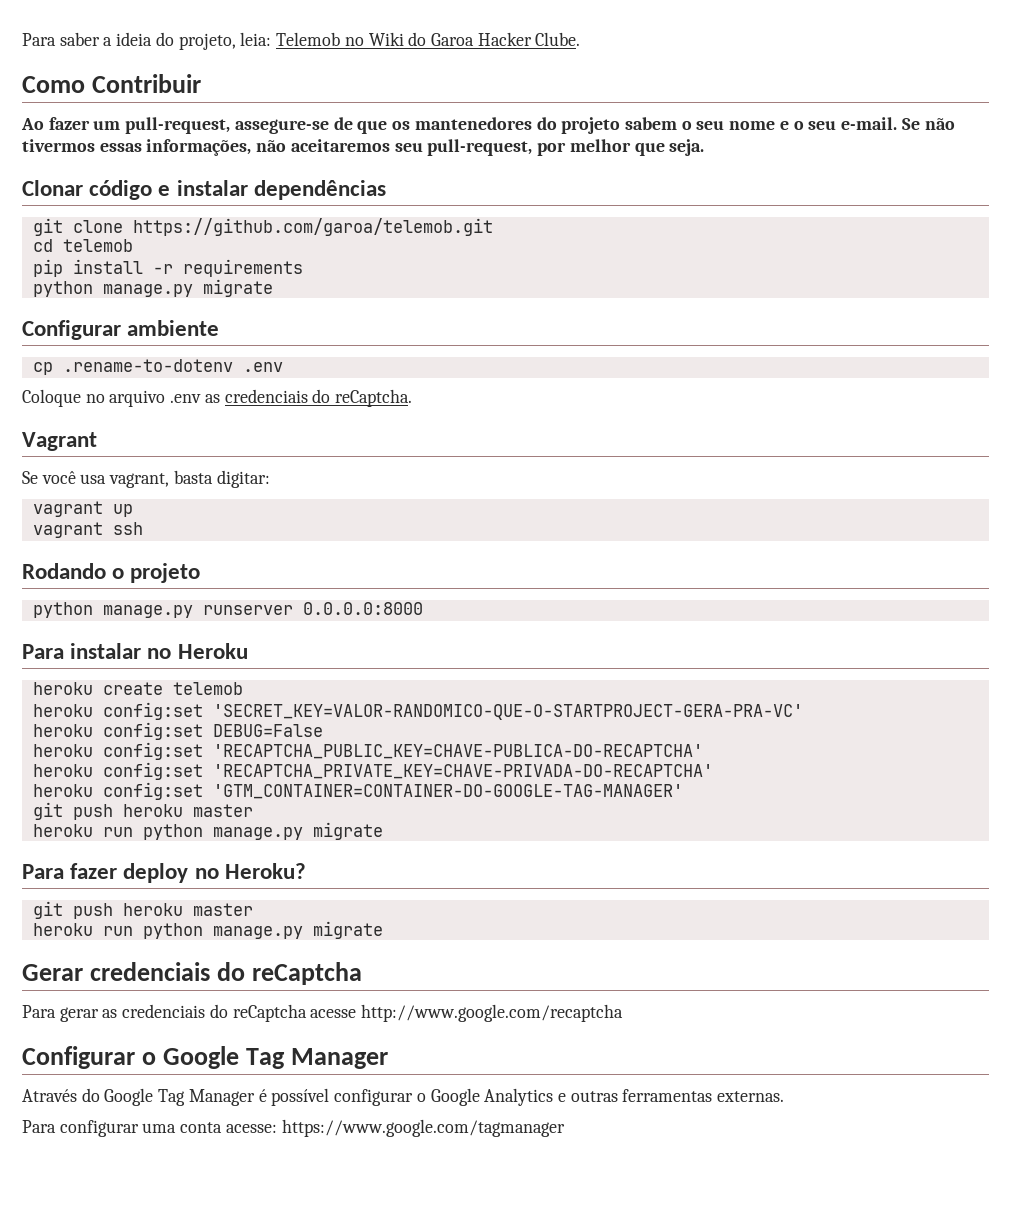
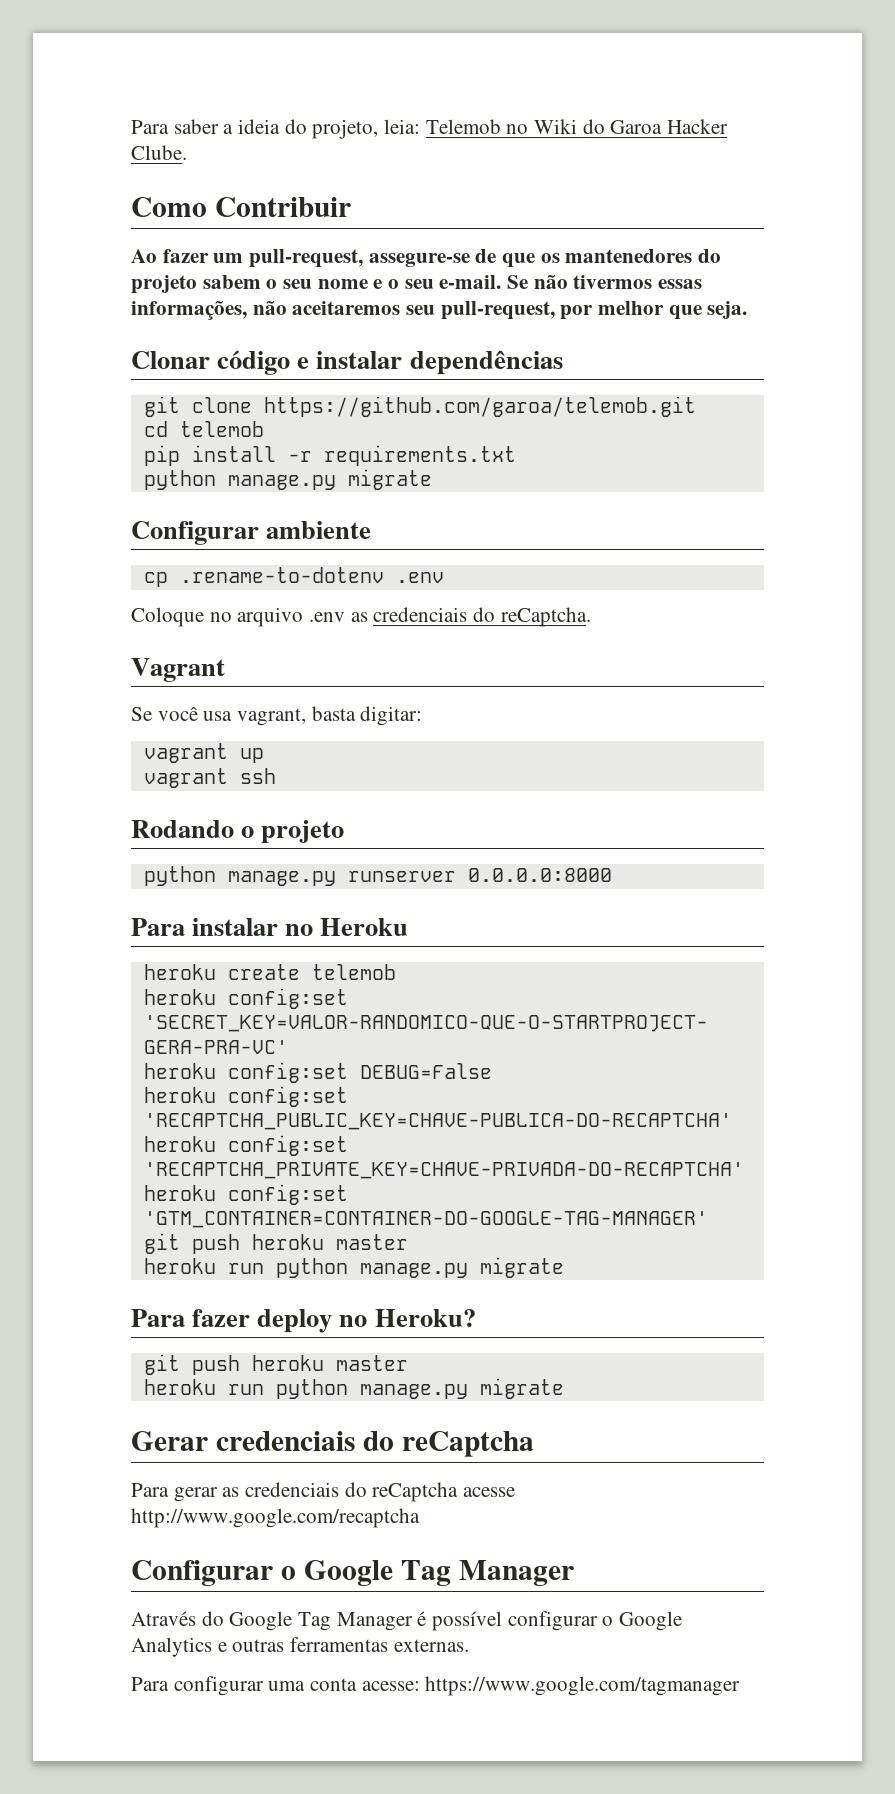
- pip install -r requirements
+ pip install -r requirements.txt

